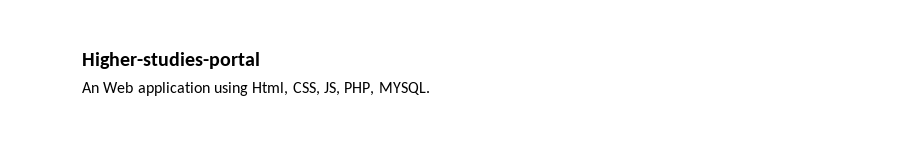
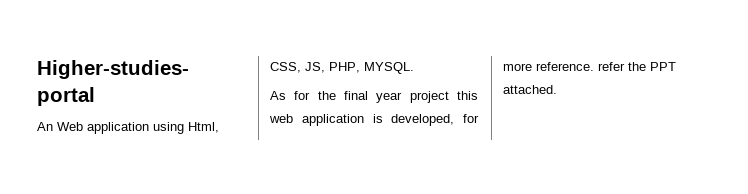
+ As for the final year project this web application is developed, for more reference. refer the PPT attached.

